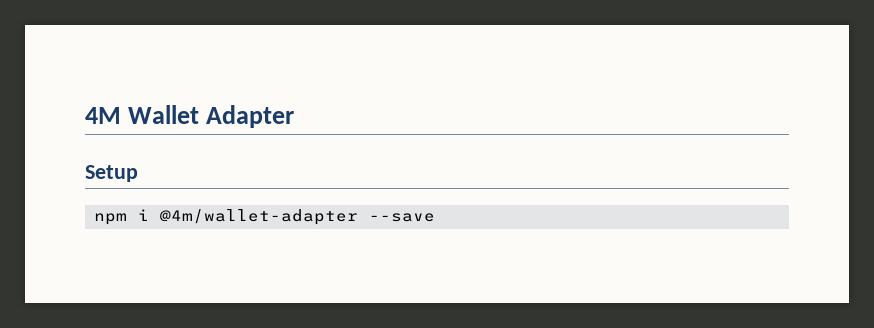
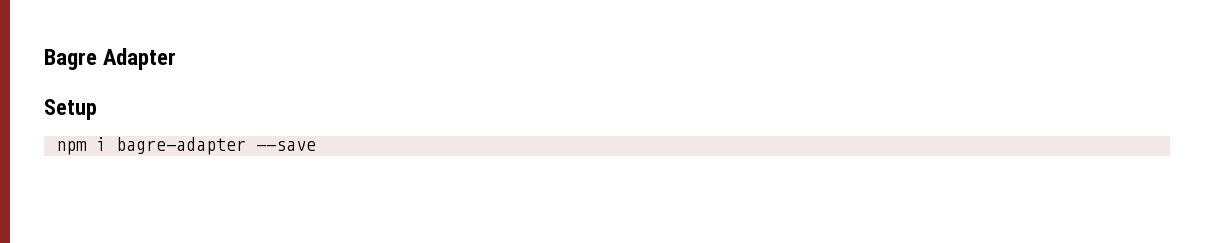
- 4M Wallet Adapter
+ Bagre Adapter
- npm i @4m/wallet-adapter --save
+ npm i bagre-adapter --save

